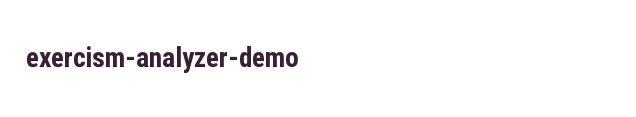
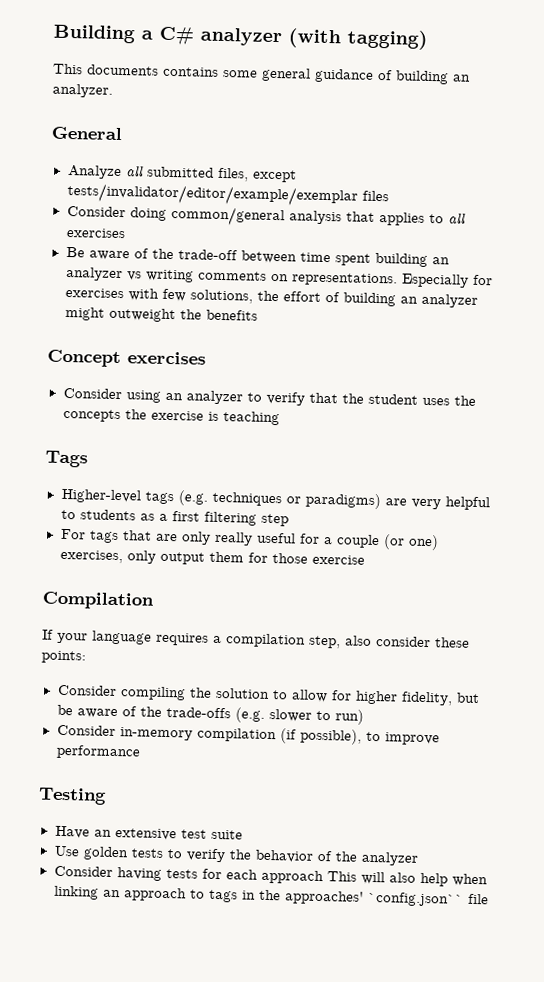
- exercism-analyzer-demo
+ Building a C# analyzer (with tagging)
+ This documents contains some general guidance of building an analyzer.
+ General
+ Analyze all submitted files, except tests/invalidator/editor/example/exemplar files
+ Consider doing common/general analysis that applies to all exercises
+ Be aware of the trade-off between time spent building an analyzer vs writing comments on representations. Especially for exercises with few solutions, the effort of building an analyzer might outweight the benefits
+ Concept exercises
+ Consider using an analyzer to verify that the student uses the concepts the exercise is teaching
+ Tags
+ Higher-level tags (e.g. techniques or paradigms) are very helpful to students as a first filtering step
+ For tags that are only really useful for a couple (or one) exercises, only output them for those exercise
+ Compilation
+ If your language requires a compilation step, also consider these points:
+ Consider compiling the solution to allow for higher fidelity, but be aware of the trade-offs (e.g. slower to run)
+ Consider in-memory compilation (if possible), to improve performance
+ Testing
+ Have an extensive test suite
+ Use golden tests to verify the behavior of the analyzer
+ Consider having tests for each approach This will also help when linking an approach to tags in the approaches' `config.json`` file

